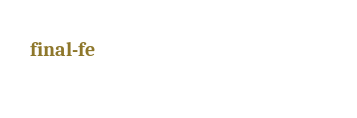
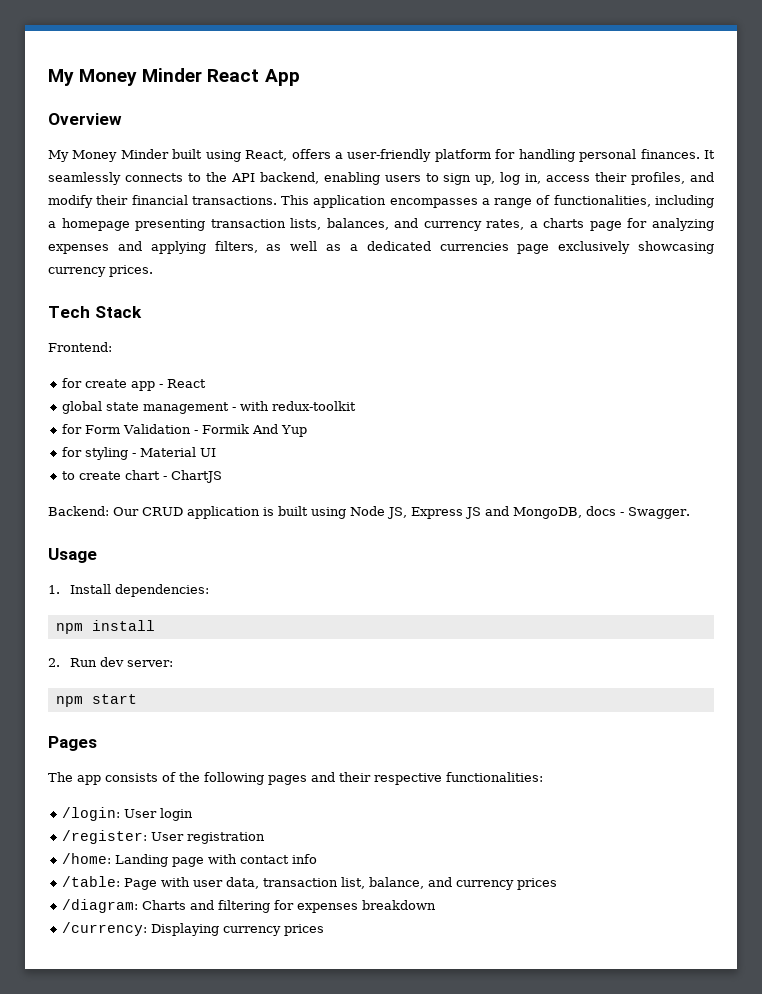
- final-fe
+ My Money Minder React App
+ Overview
+ My Money Minder built using React, offers a user-friendly platform for handling personal finances. It seamlessly connects to the API backend, enabling users to sign up, log in, access their profiles, and modify their financial transactions. This application encompasses a range of functionalities, including a homepage presenting transaction lists, balances, and currency rates, a charts page for analyzing expenses and applying filters, as well as a dedicated currencies page exclusively showcasing currency prices.
+ Tech Stack
+ Frontend:
+ for create app - React
+ global state management - with redux-toolkit
+ for Form Validation - Formik And Yup
+ for styling - Material UI
+ to create chart - ChartJS
+ Backend: Our CRUD application is built using Node JS, Express JS and MongoDB, docs - Swagger.
+ Usage
+ 1. Install dependencies:
+ npm install
+ 2. Run dev server:
+ npm start
+ Pages
+ The app consists of the following pages and their respective functionalities:
+ /login: User login
+ /register: User registration
+ /home: Landing page with contact info
+ /table: Page with user data, transaction list, balance, and currency prices
+ /diagram: Charts and filtering for expenses breakdown
+ /currency: Displaying currency prices

